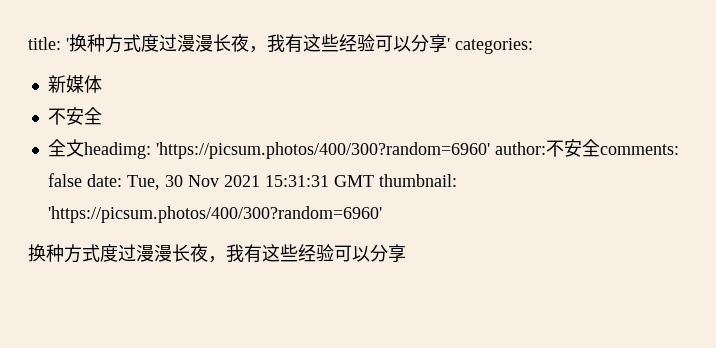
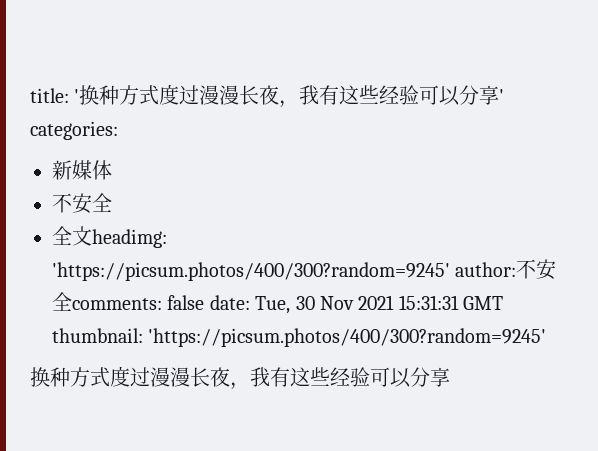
- 全文headimg: 'https://picsum.photos/400/300?random=6960' author:不安全comments: false date: Tue, 30 Nov 2021 15:31:31 GMT thumbnail: 'https://picsum.photos/400/300?random=6960'
+ 全文headimg: 'https://picsum.photos/400/300?random=9245' author:不安全comments: false date: Tue, 30 Nov 2021 15:31:31 GMT thumbnail: 'https://picsum.photos/400/300?random=9245'

